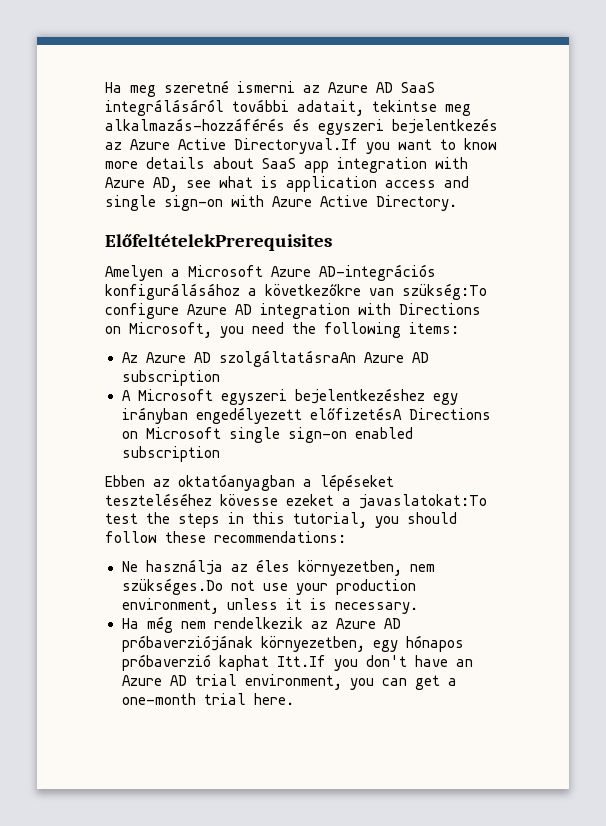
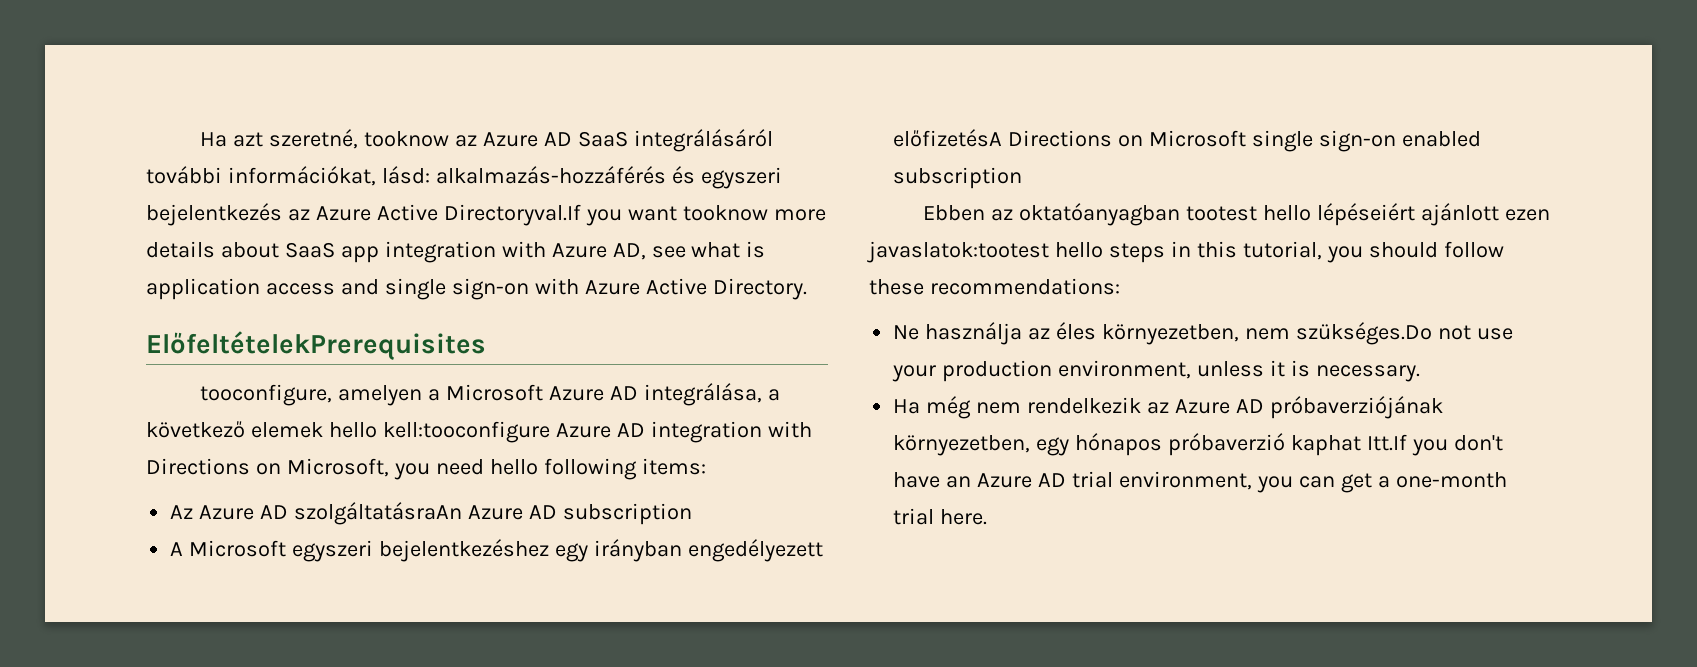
- Ha meg szeretné ismerni az Azure AD SaaS integrálásáról további adatait, tekintse meg alkalmazás-hozzáférés és egyszeri bejelentkezés az Azure Active Directoryval.If you want to know more details about SaaS app integration with Azure AD, see what is application access and single sign-on with Azure Active Directory.
+ Ha azt szeretné, tooknow az Azure AD SaaS integrálásáról további információkat, lásd: alkalmazás-hozzáférés és egyszeri bejelentkezés az Azure Active Directoryval.If you want tooknow more details about SaaS app integration with Azure AD, see what is application access and single sign-on with Azure Active Directory.
- Amelyen a Microsoft Azure AD-integrációs konfigurálásához a következőkre van szükség:To configure Azure AD integration with Directions on Microsoft, you need the following items:
+ tooconfigure, amelyen a Microsoft Azure AD integrálása, a következő elemek hello kell:tooconfigure Azure AD integration with Directions on Microsoft, you need hello following items:
- Ebben az oktatóanyagban a lépéseket teszteléséhez kövesse ezeket a javaslatokat:To test the steps in this tutorial, you should follow these recommendations:
+ Ebben az oktatóanyagban tootest hello lépéseiért ajánlott ezen javaslatok:tootest hello steps in this tutorial, you should follow these recommendations:

